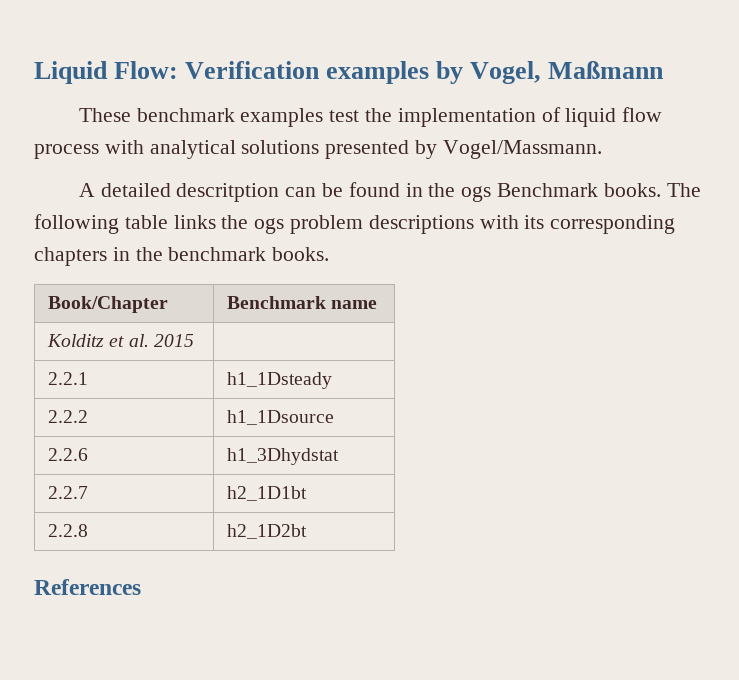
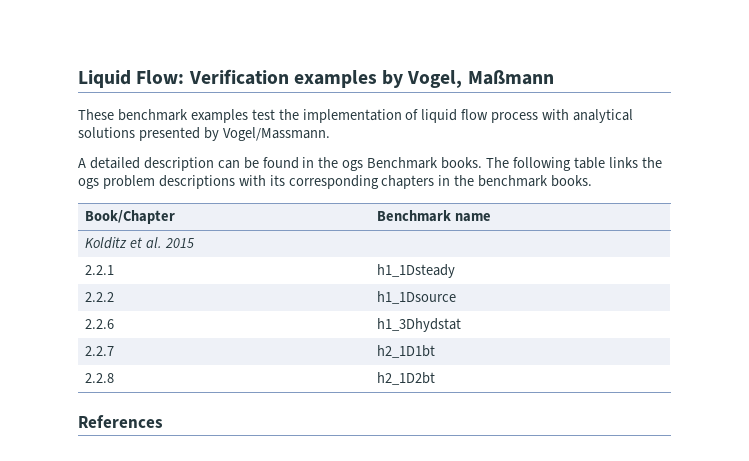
- A detailed descritption can be found in the ogs Benchmark books.
+ A detailed description can be found in the ogs Benchmark books.

